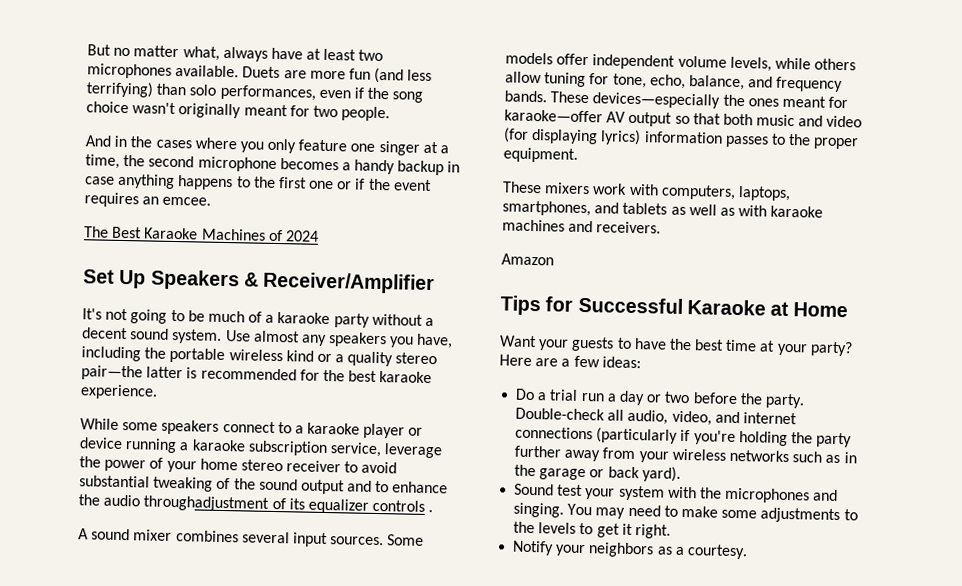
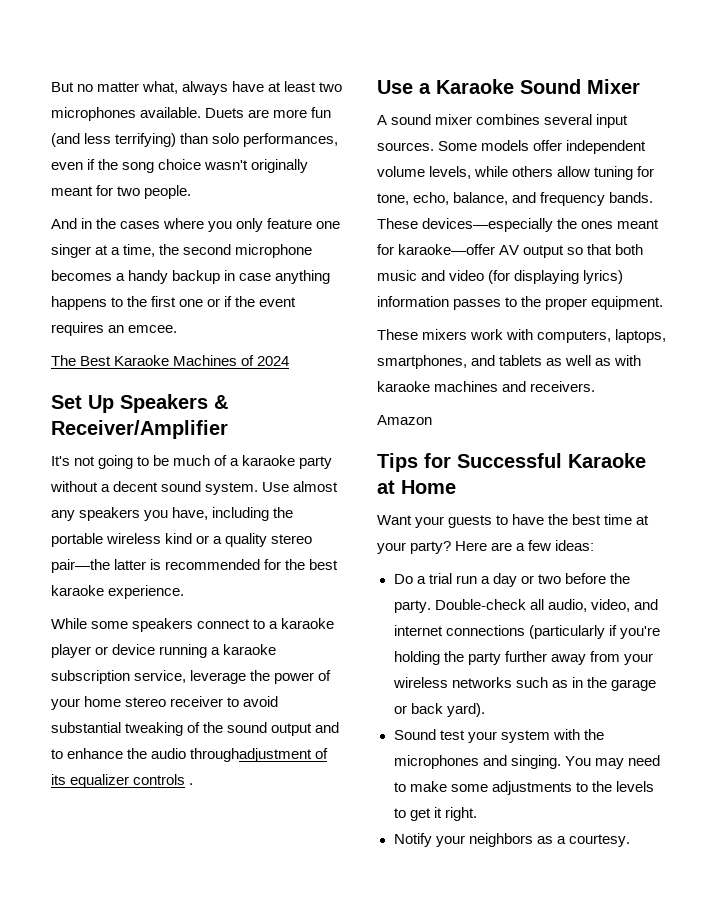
+ Use a Karaoke Sound Mixer

